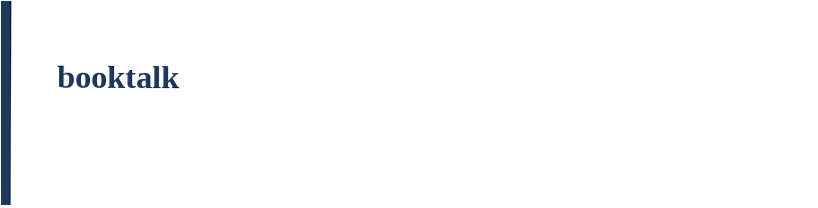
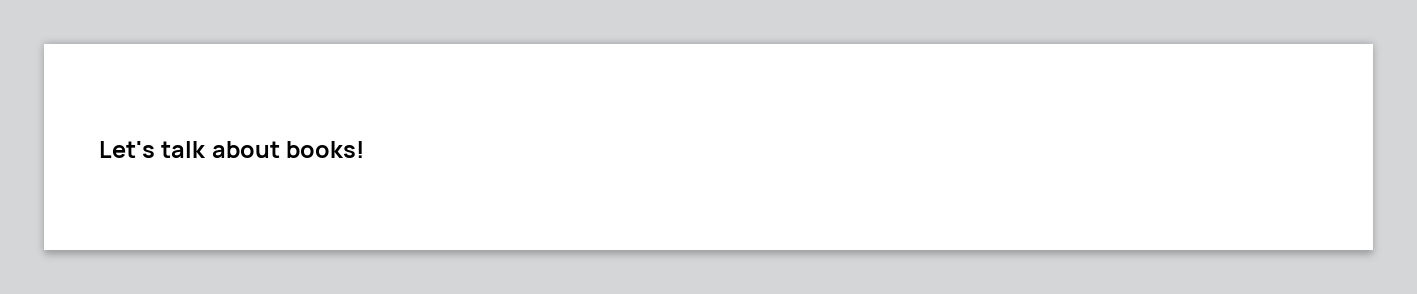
- booktalk
+ Let's talk about books!

